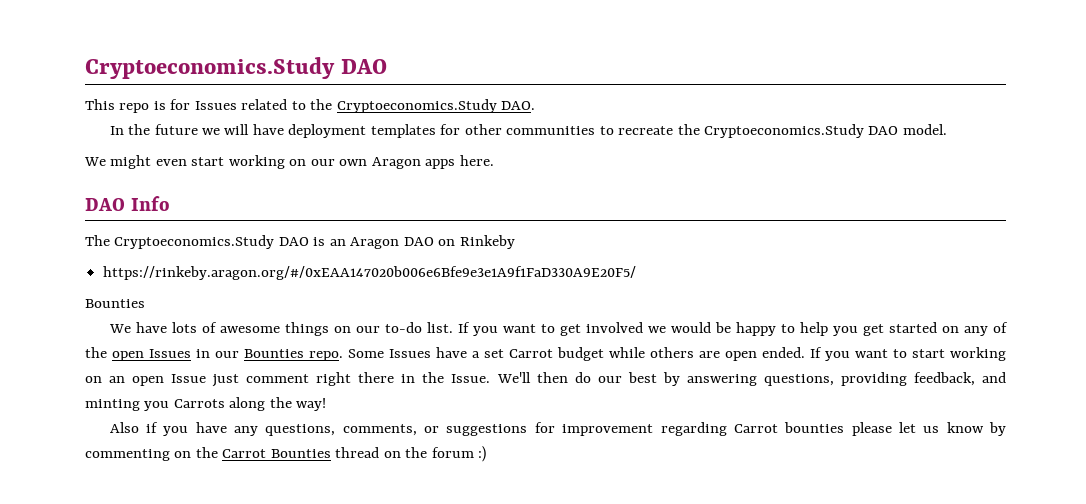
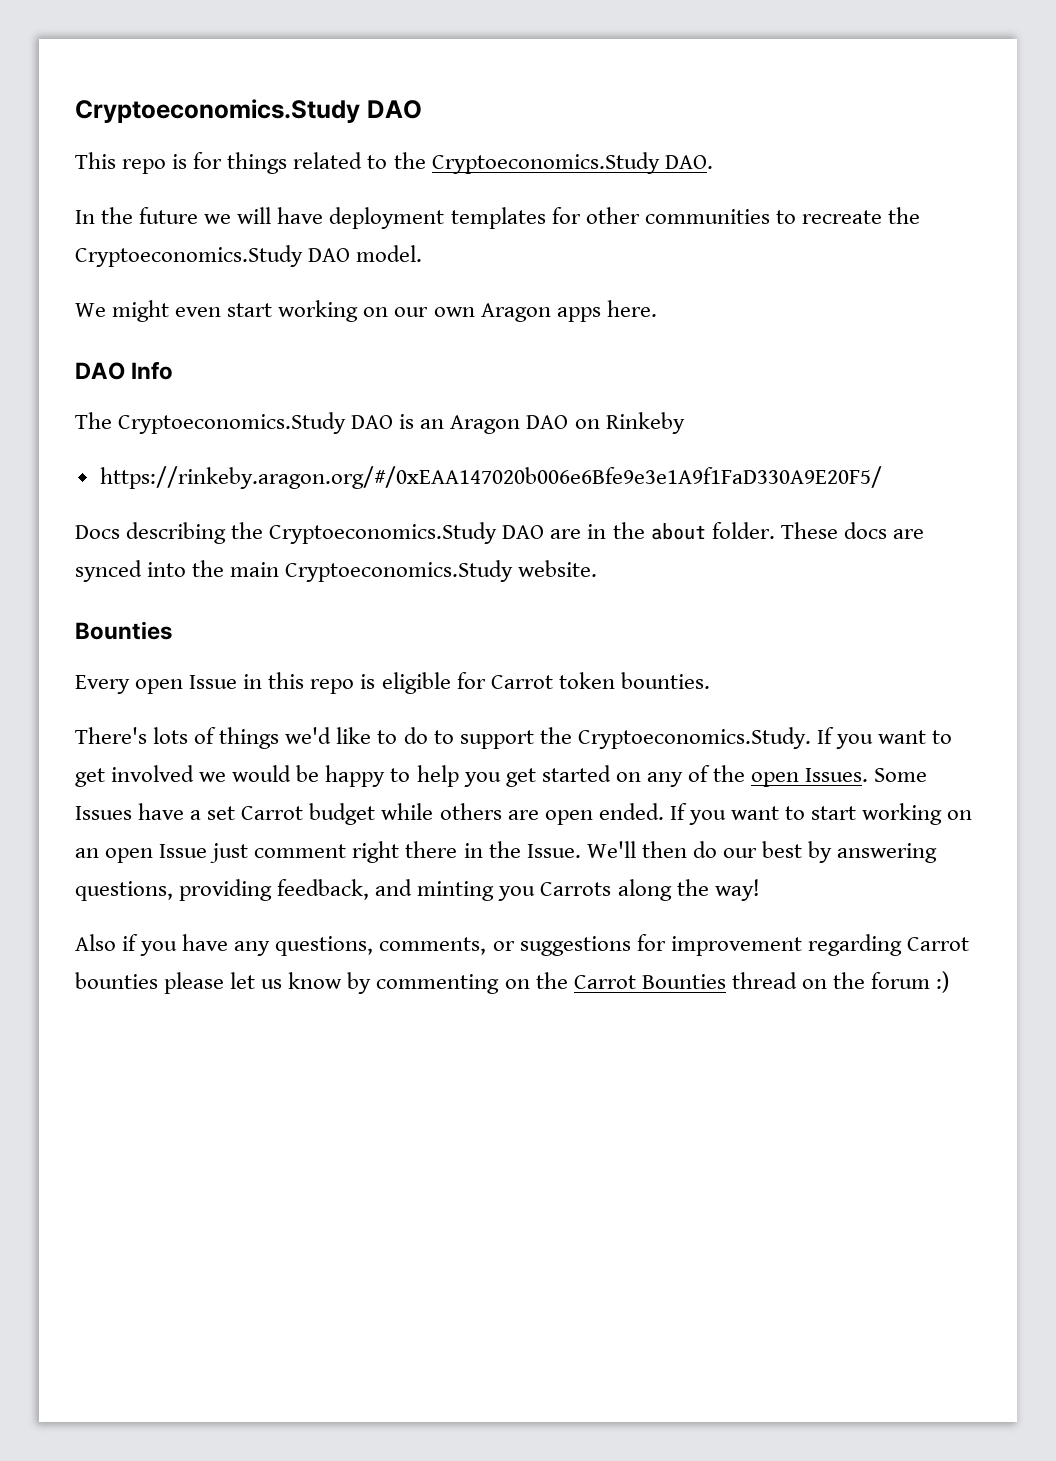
- This repo is for Issues related to the Cryptoeconomics.Study DAO.
+ This repo is for things related to the Cryptoeconomics.Study DAO.
  https://rinkeby.aragon.org/#/0xEAA147020b006e6Bfe9e3e1A9f1FaD330A9E20F5/
+ Docs describing the Cryptoeconomics.Study DAO are in the about folder. These docs are synced into the main Cryptoeconomics.Study website.
  Bounties
- We have lots of awesome things on our to-do list. If you want to get involved we would be happy to help you get started on any of the open Issues in our Bounties repo.
+ Every open Issue in this repo is eligible for Carrot token bounties.
+ There's lots of things we'd like to do to support the Cryptoeconomics.Study. If you want to get involved we would be happy to help you get started on any of the open Issues.

